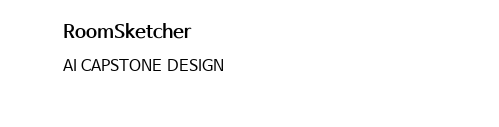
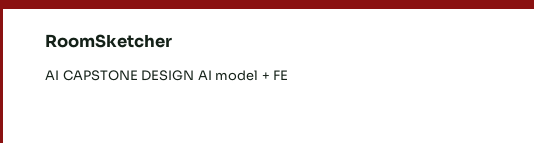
- AI CAPSTONE DESIGN
+ AI CAPSTONE DESIGN AI model + FE

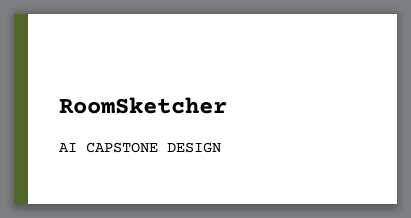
- AI CAPSTONE DESIGN AI model + FE
+ AI CAPSTONE DESIGN

